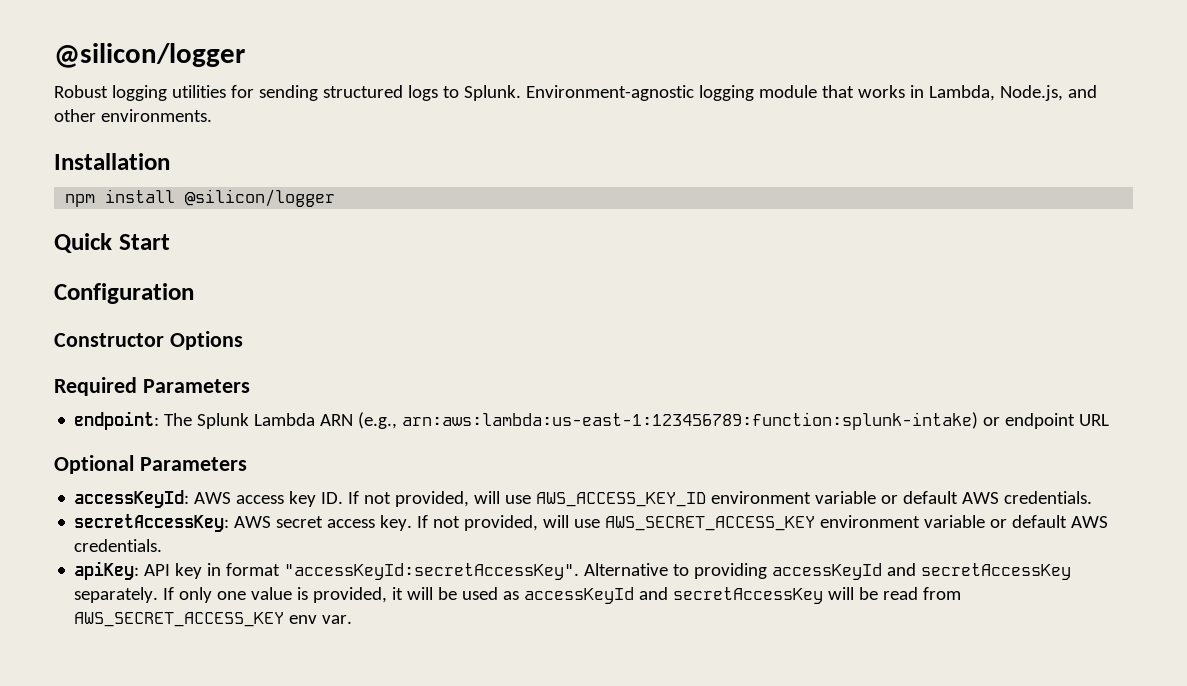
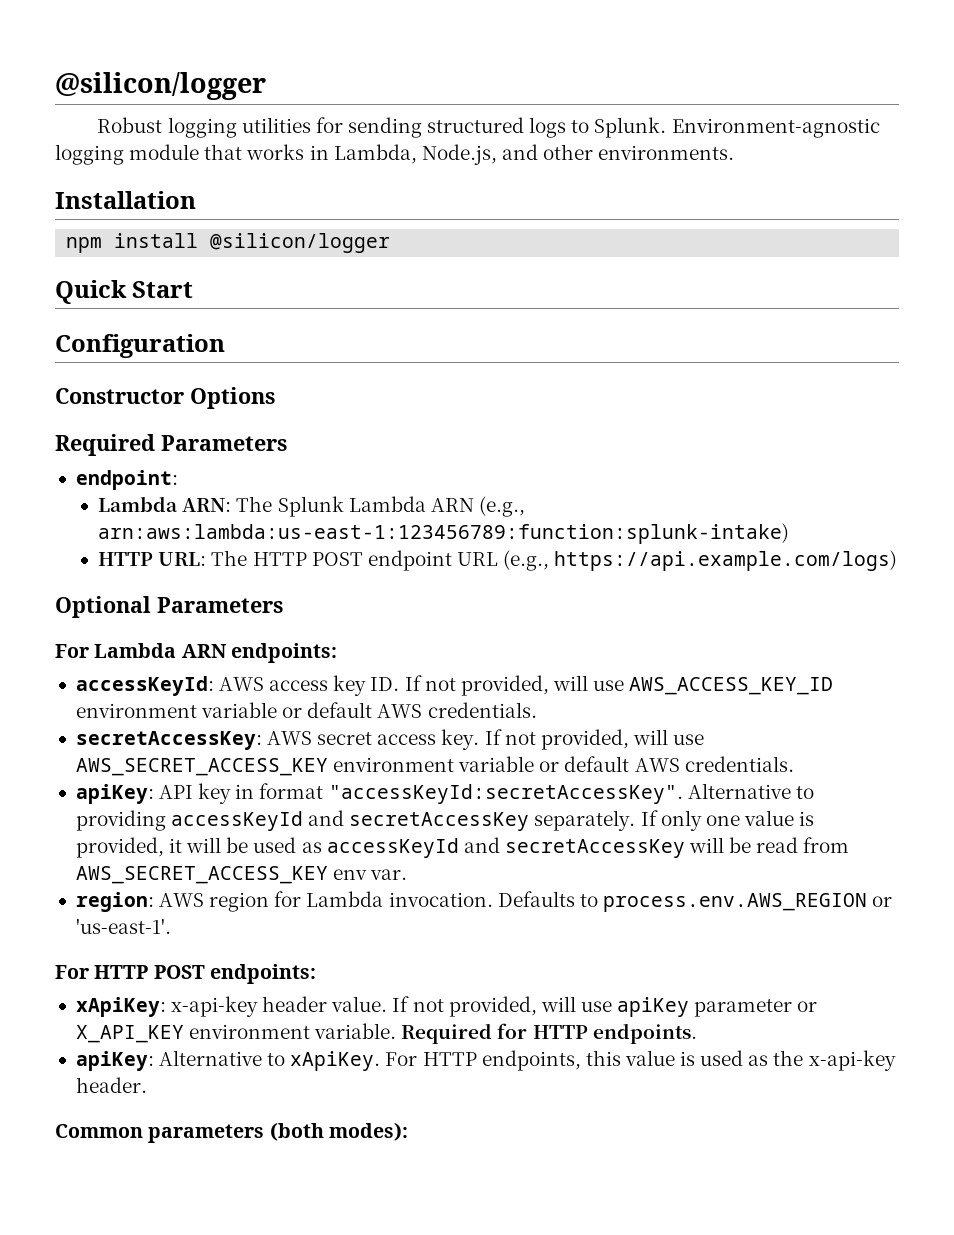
- endpoint: The Splunk Lambda ARN (e.g., arn:aws:lambda:us-east-1:123456789:function:splunk-intake) or endpoint URL
+ endpoint:
+ Lambda ARN: The Splunk Lambda ARN (e.g., arn:aws:lambda:us-east-1:123456789:function:splunk-intake)
+ HTTP URL: The HTTP POST endpoint URL (e.g., https://api.example.com/logs)
+ For Lambda ARN endpoints:
+ region: AWS region for Lambda invocation. Defaults to process.env.AWS_REGION or 'us-east-1'.
+ For HTTP POST endpoints:
+ xApiKey: x-api-key header value. If not provided, will use apiKey parameter or X_API_KEY environment variable. Required for HTTP endpoints.
+ apiKey: Alternative to xApiKey. For HTTP endpoints, this value is used as the x-api-key header.
+ Common parameters (both modes):

